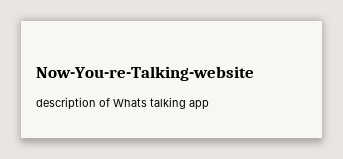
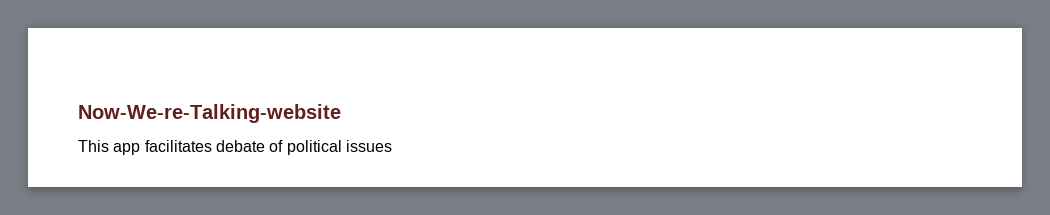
- Now-You-re-Talking-website
- description of Whats talking app
+ Now-We-re-Talking-website
+ This app facilitates debate of political issues

